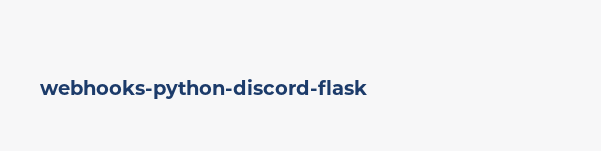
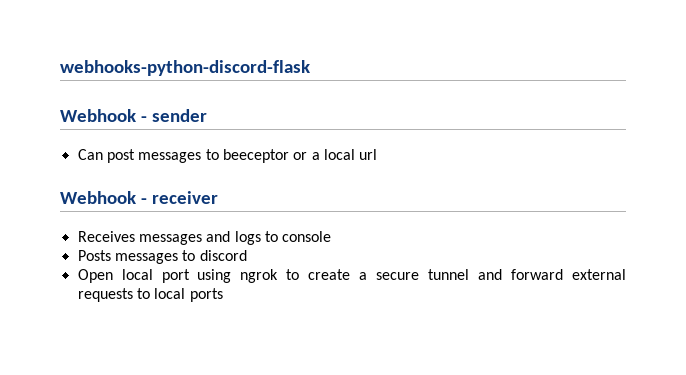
+ Webhook - sender
+ Can post messages to beeceptor or a local url
+ Webhook - receiver
+ Receives messages and logs to console
+ Posts messages to discord
+ Open local port using ngrok to create a secure tunnel and forward external requests to local ports

